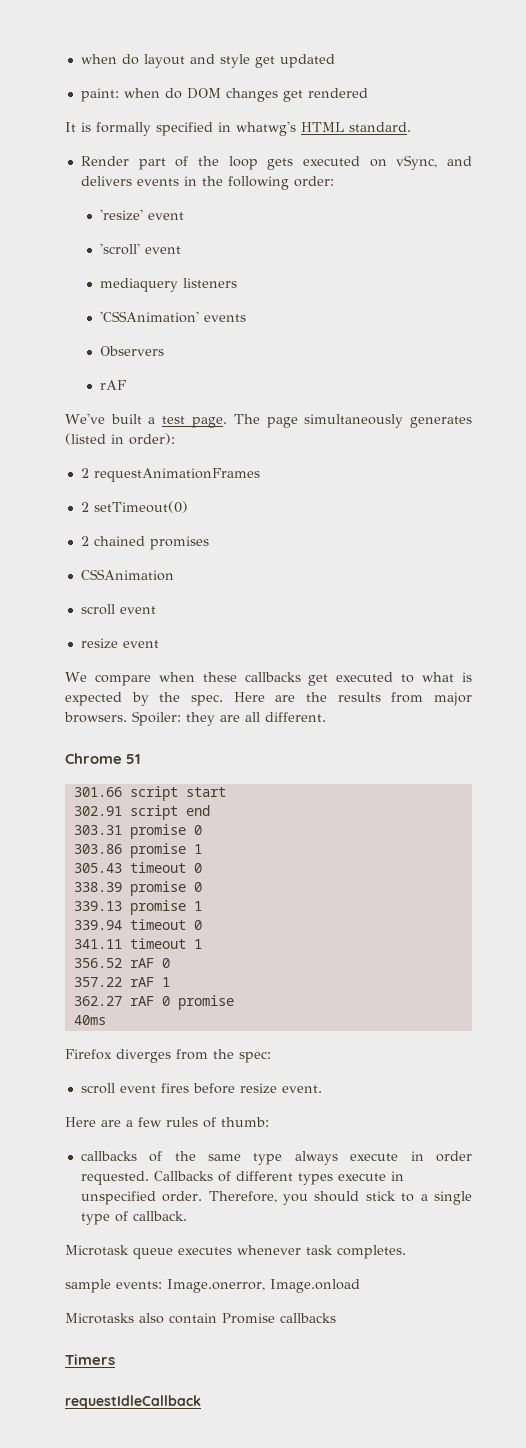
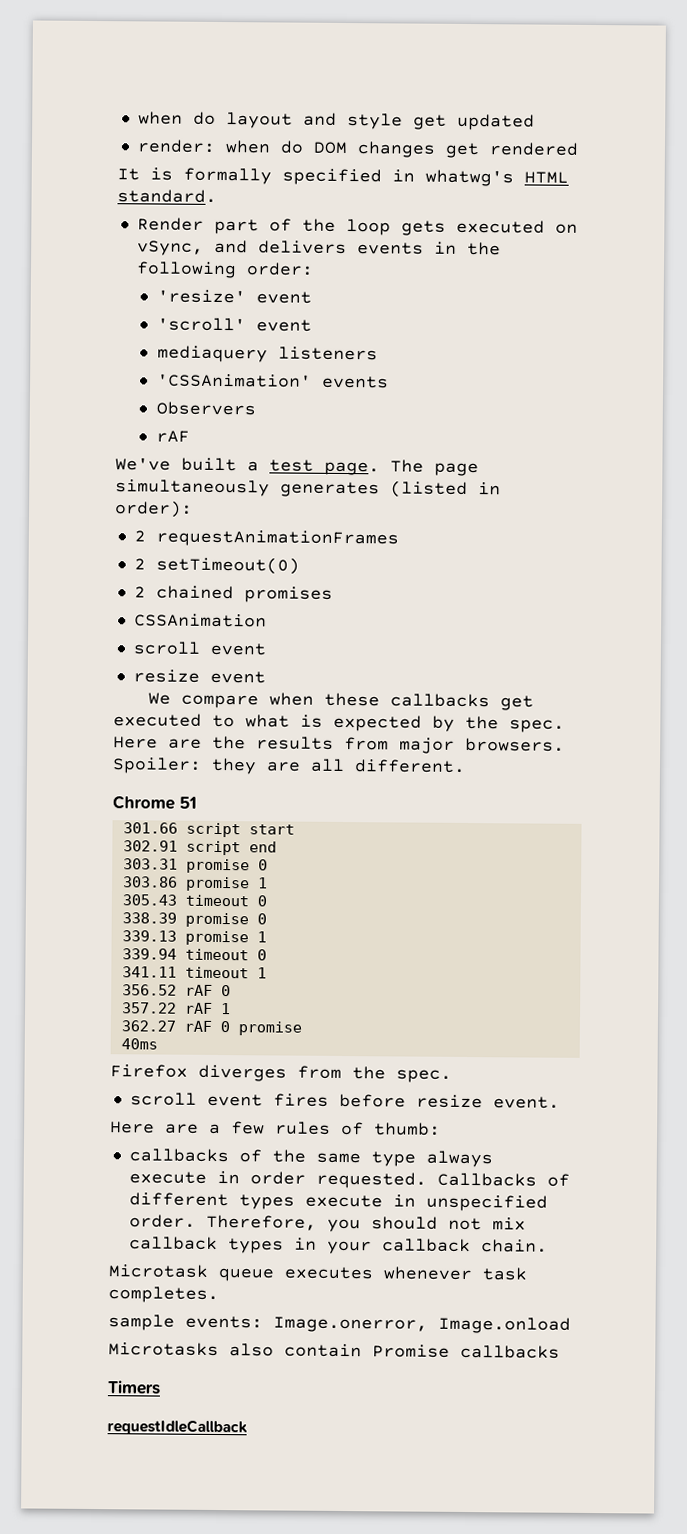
- paint: when do DOM changes get rendered
+ render: when do DOM changes get rendered
- Firefox diverges from the spec:
+ Firefox diverges from the spec.
- Therefore, you should stick to a single type of callback.
+ Therefore, you should not mix callback types in your callback chain.

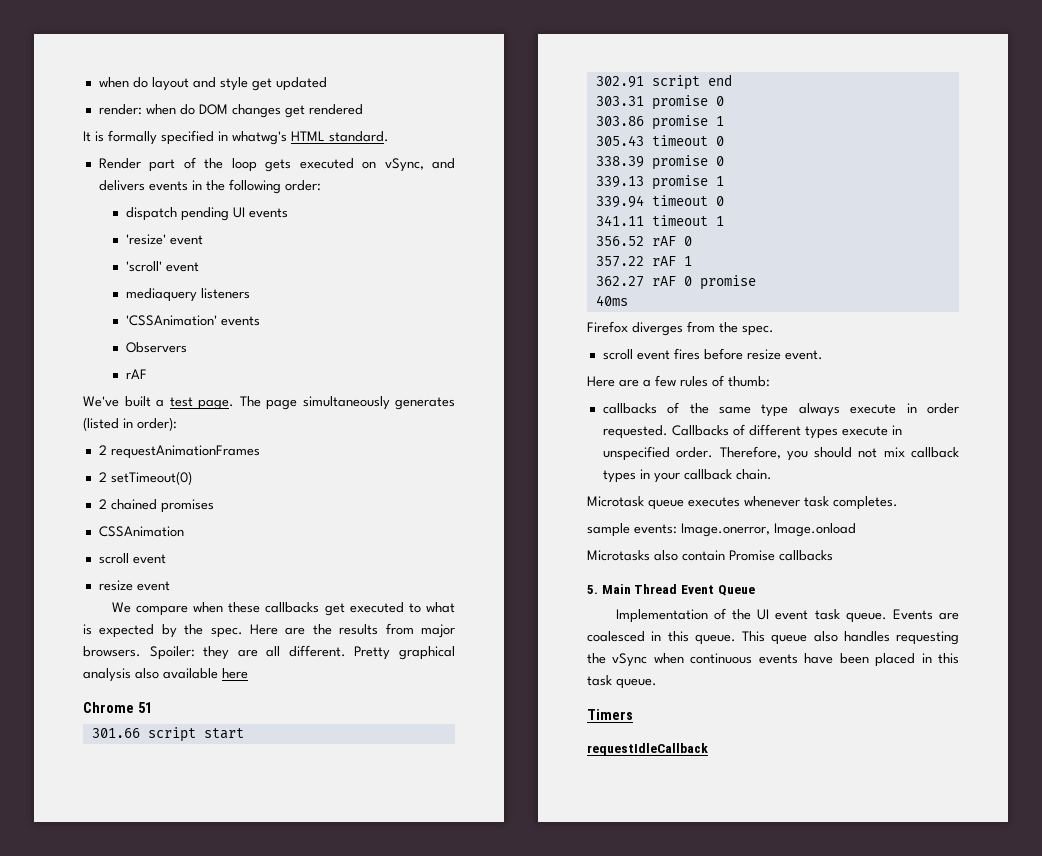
+ dispatch pending UI events
+ Pretty graphical analysis also available here
+ 5. Main Thread Event Queue
+ Implementation of the UI event task queue. Events are coalesced in this queue. This queue also handles requesting the vSync when continuous events have been placed in this task queue.

